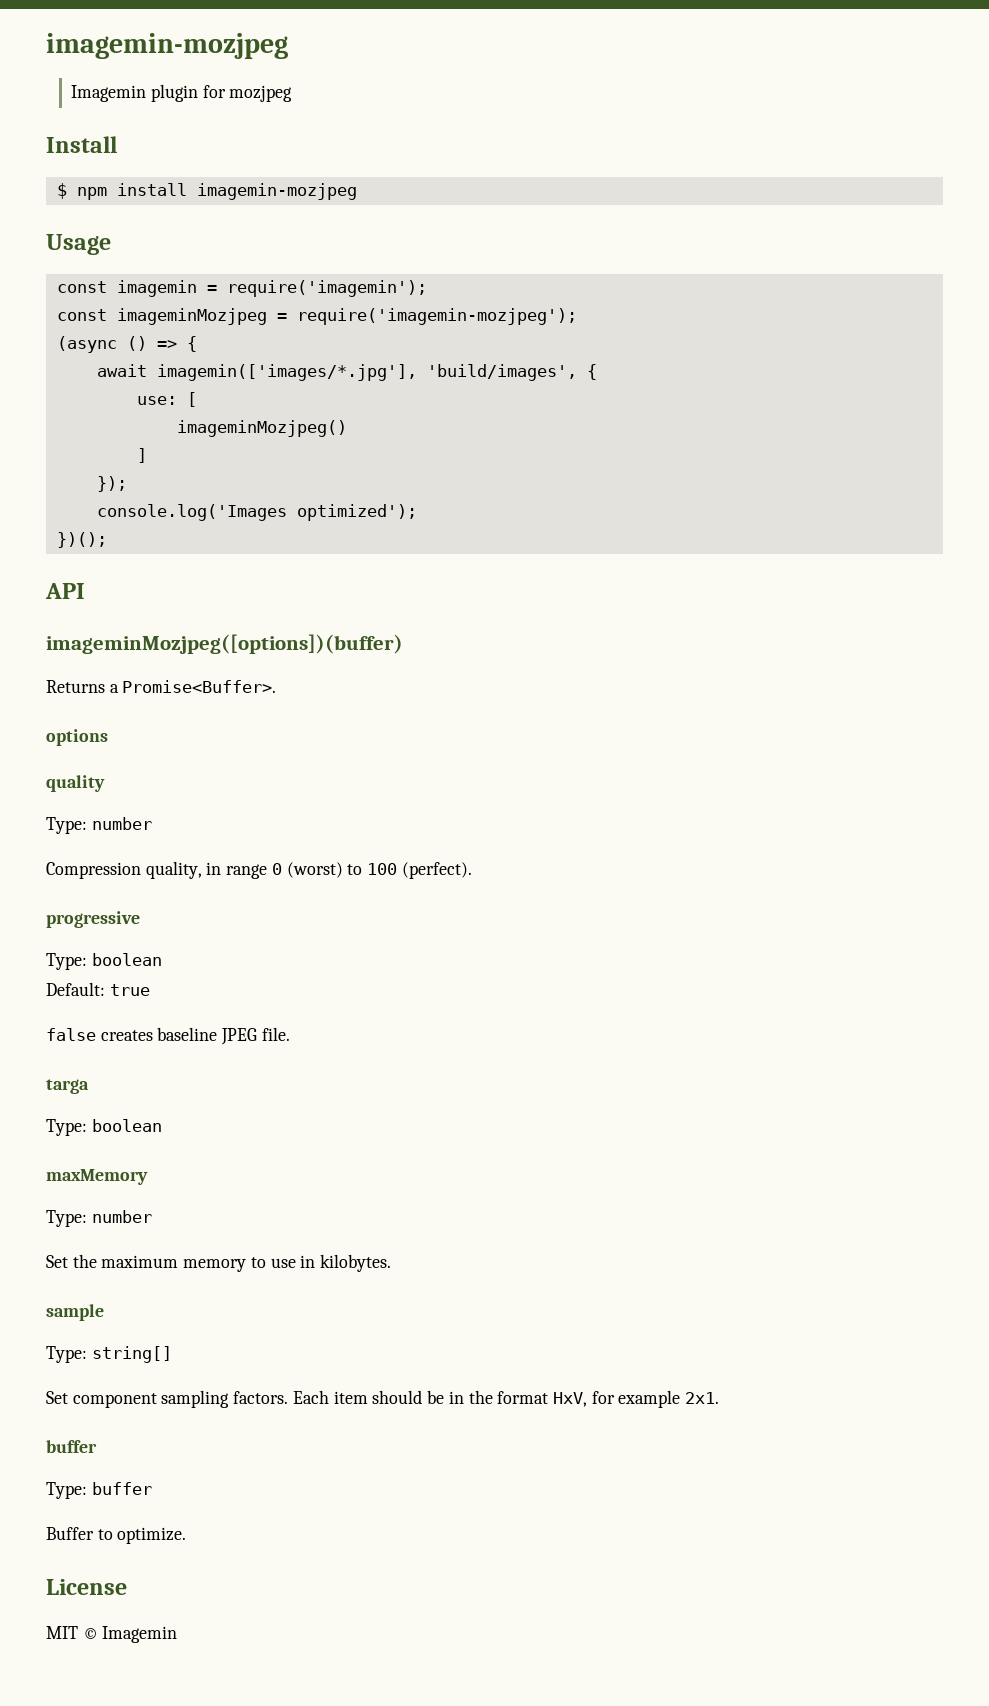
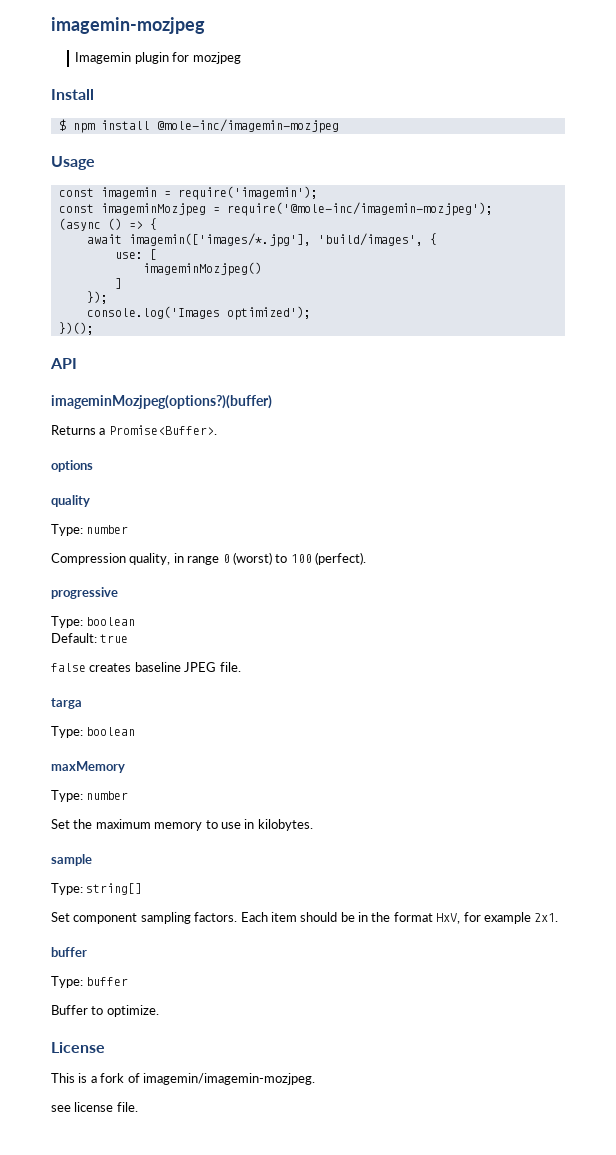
- $ npm install imagemin-mozjpeg
+ $ npm install @mole-inc/imagemin-mozjpeg
- const imageminMozjpeg = require('imagemin-mozjpeg');
+ const imageminMozjpeg = require('@mole-inc/imagemin-mozjpeg');
- imageminMozjpeg([options])(buffer)
+ imageminMozjpeg(options?)(buffer)
- MIT © Imagemin
+ This is a fork of imagemin/imagemin-mozjpeg.
+ see license file.

